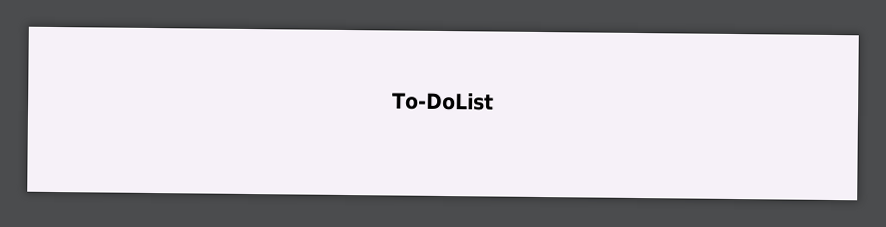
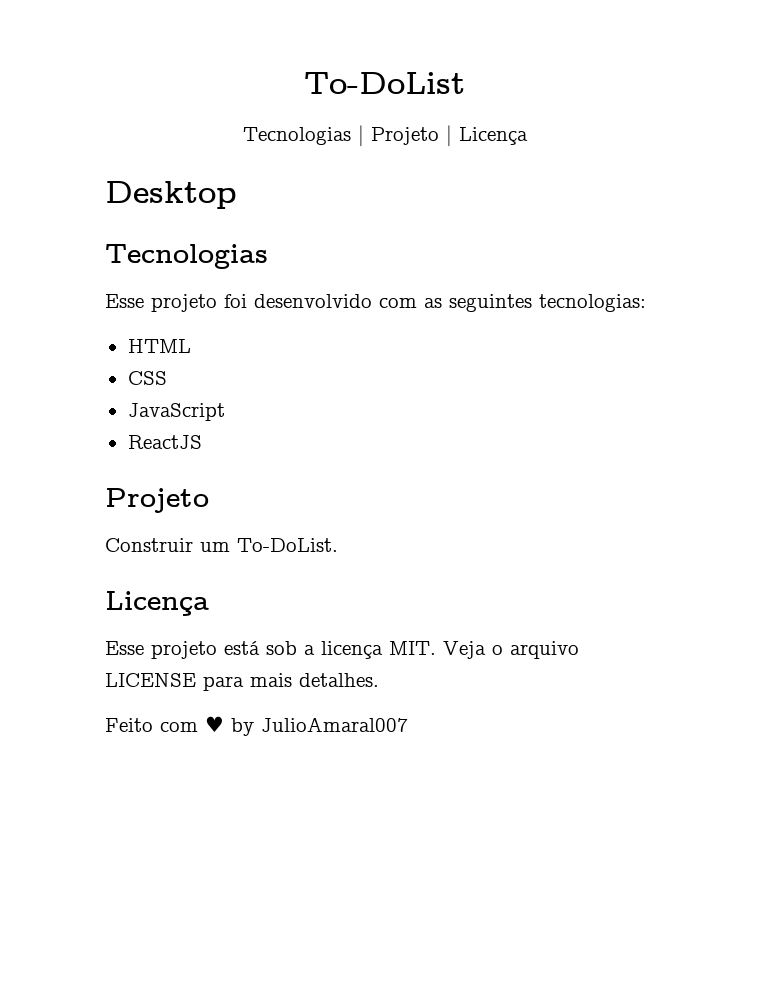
+ Tecnologias | Projeto | Licença
+ Desktop
+ Tecnologias
+ Esse projeto foi desenvolvido com as seguintes tecnologias:
+ HTML
+ CSS
+ JavaScript
+ ReactJS
+ Projeto
+ Construir um To-DoList.
+ Licença
+ Esse projeto está sob a licença MIT. Veja o arquivo LICENSE para mais detalhes.
+ Feito com ♥ by JulioAmaral007

